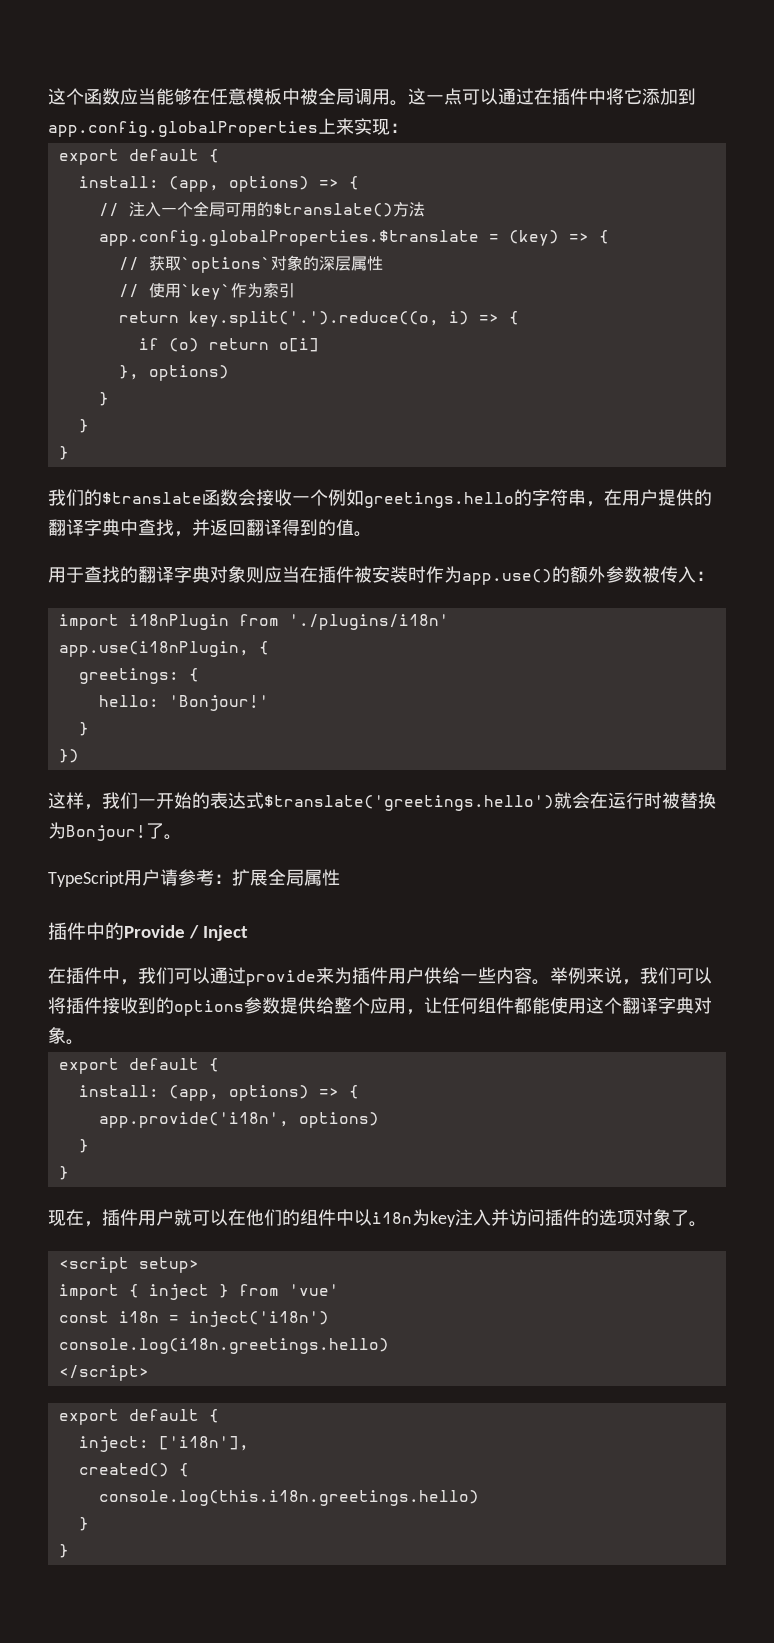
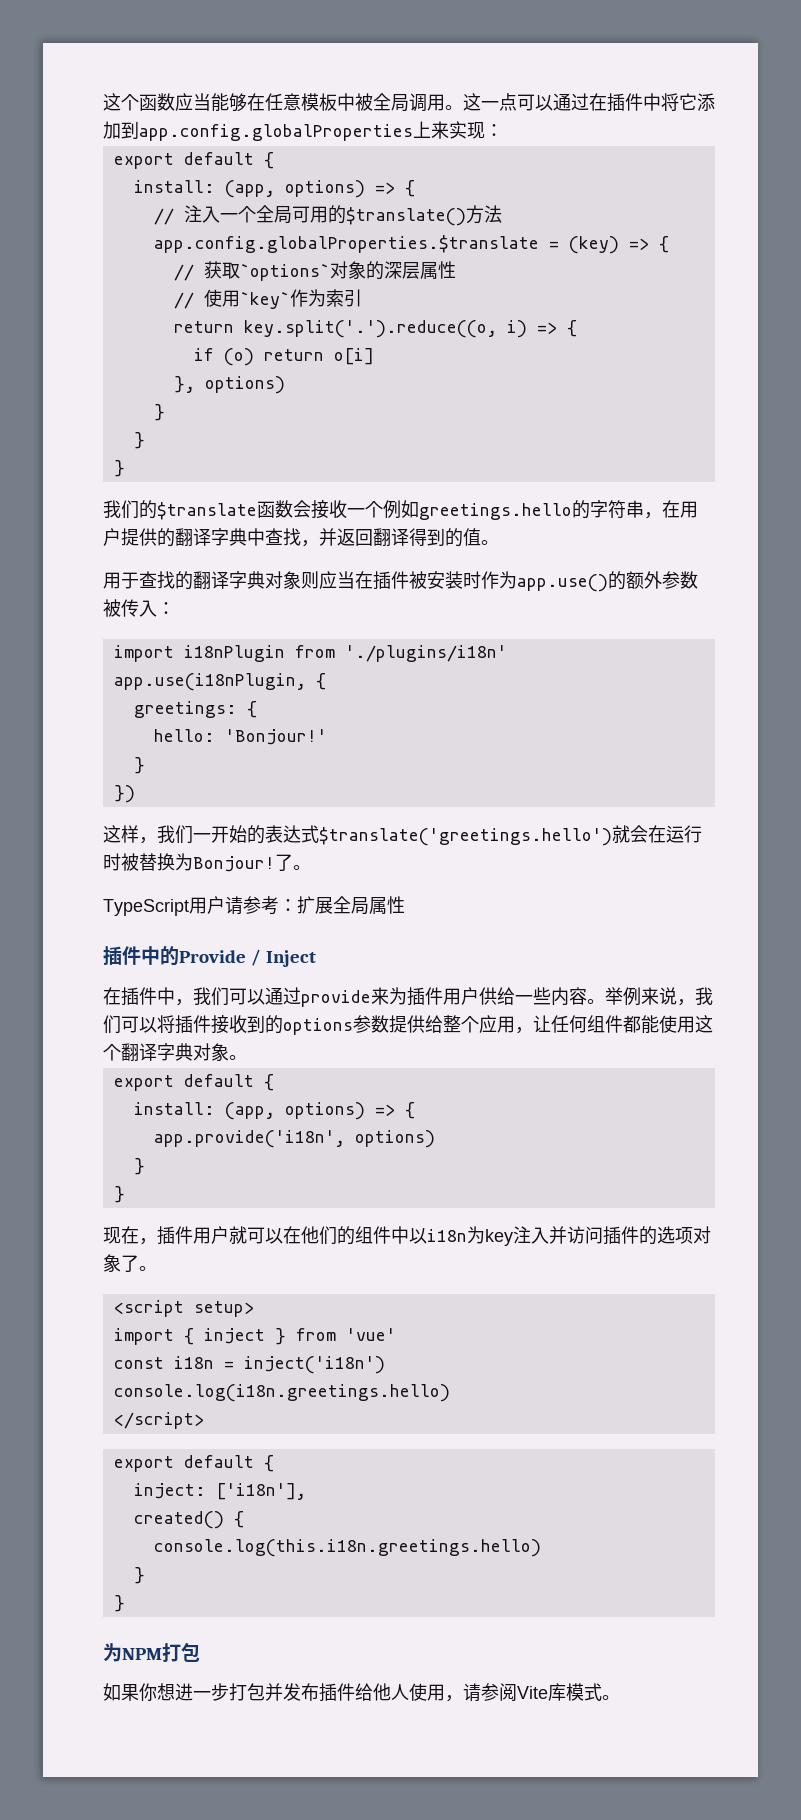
+ 为NPM打包
+ 如果你想进一步打包并发布插件给他人使用，请参阅Vite库模式。

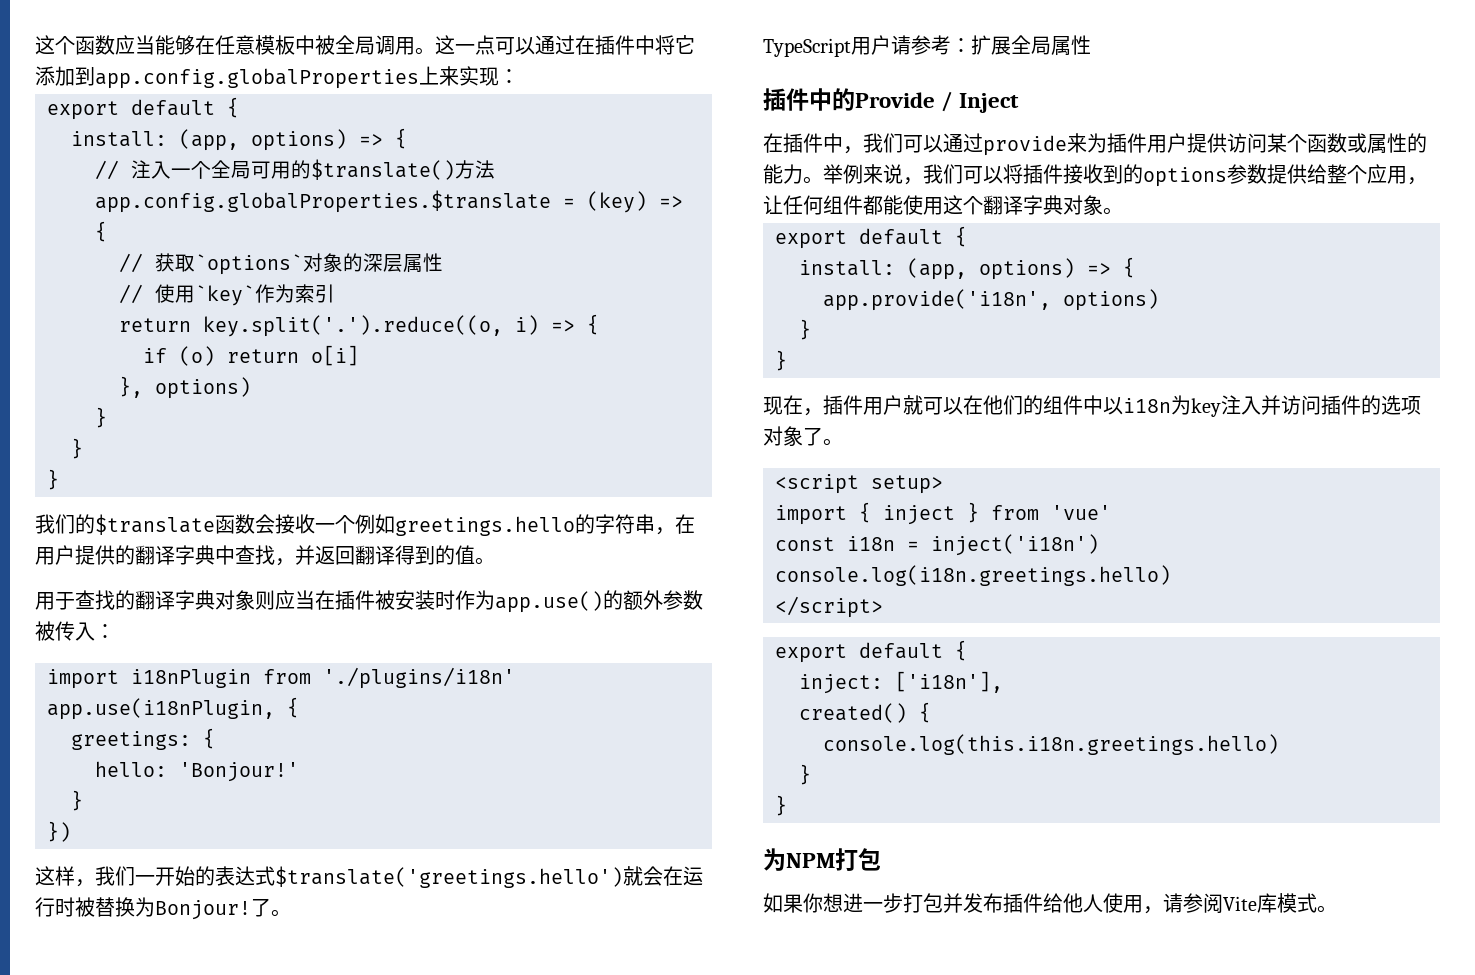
- 在插件中，我们可以通过provide来为插件用户供给一些内容。
+ 在插件中，我们可以通过provide来为插件用户提供访问某个函数或属性的能力。

